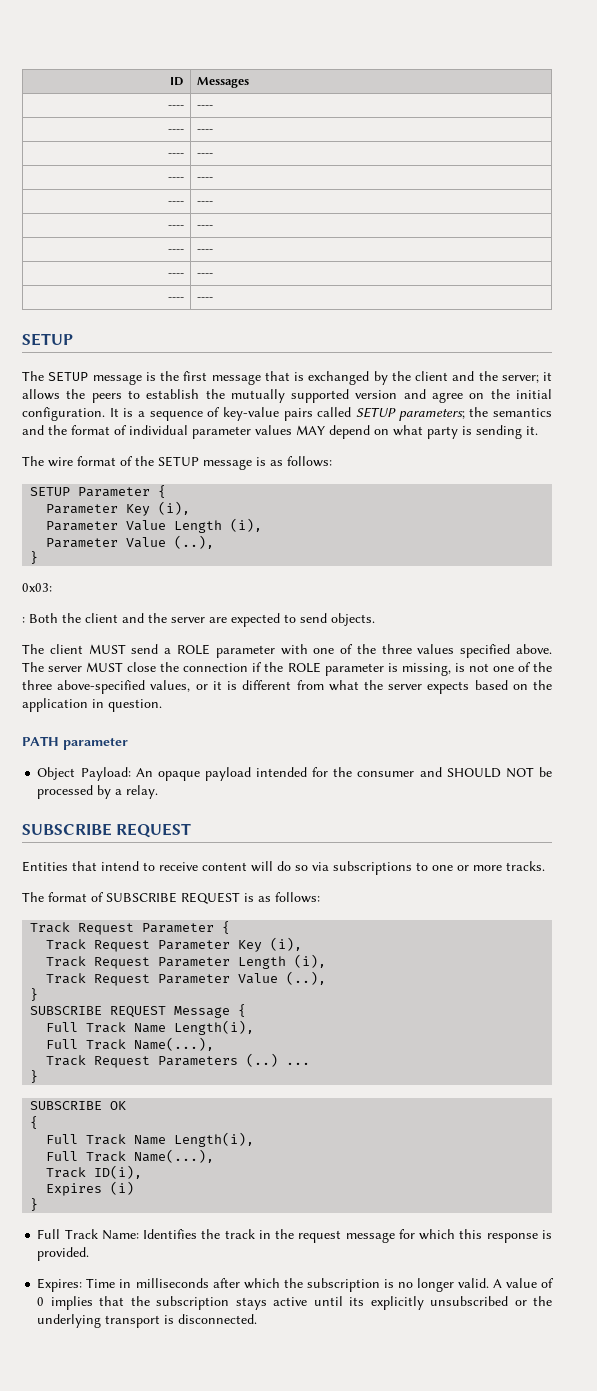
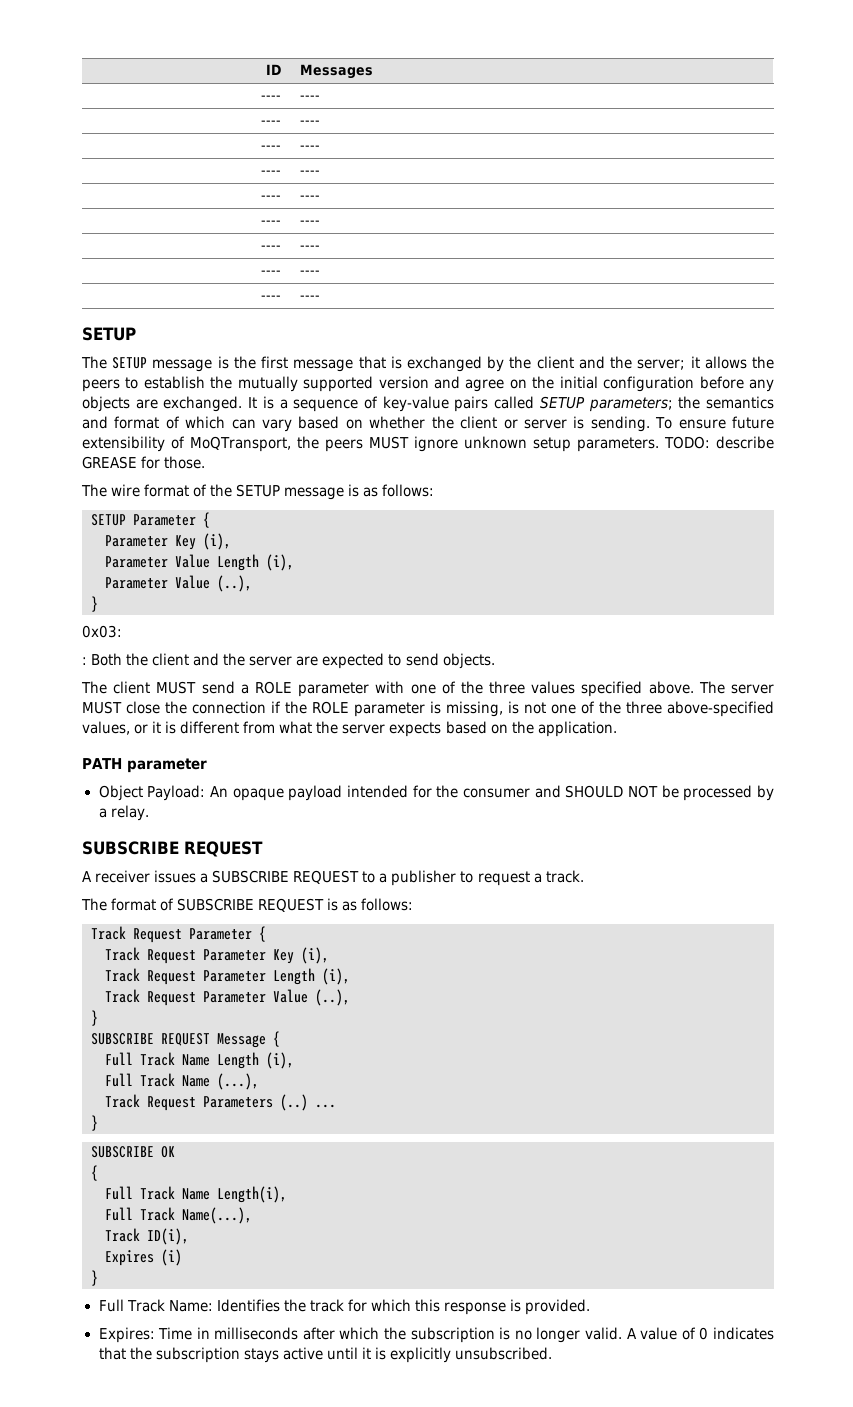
- The SETUP message is the first message that is exchanged by the client and the server; it allows the peers to establish the mutually supported version and agree on the initial configuration.
+ The SETUP message is the first message that is exchanged by the client and the server; it allows the peers to establish the mutually supported version and agree on the initial configuration before any objects are exchanged.
- It is a sequence of key-value pairs called SETUP parameters; the semantics and the format of individual parameter values MAY depend on what party is sending it.
+ It is a sequence of key-value pairs called SETUP parameters; the semantics and format of which can vary based on whether the client or server is sending. To ensure future extensibility of MoQTransport, the peers MUST ignore unknown setup parameters. TODO: describe GREASE for those.
- The server MUST close the connection if the ROLE parameter is missing, is not one of the three above-specified values, or it is different from what the server expects based on the application in question.
+ The server MUST close the connection if the ROLE parameter is missing, is not one of the three above-specified values, or it is different from what the server expects based on the application.
- Entities that intend to receive content will do so via subscriptions to one or more tracks.
+ A receiver issues a SUBSCRIBE REQUEST to a publisher to request a track.
  SUBSCRIBE REQUEST Message {
- Full Track Name Length(i),
- Full Track Name(...),
+ Full Track Name Length (i),
+ Full Track Name (...),
- Full Track Name: Identifies the track in the request message for which this response is provided.
+ Full Track Name: Identifies the track for which this response is provided.
- A value of 0 implies that the subscription stays active until its explicitly unsubscribed or the underlying transport is disconnected.
+ A value of 0 indicates that the subscription stays active until it is explicitly unsubscribed.

